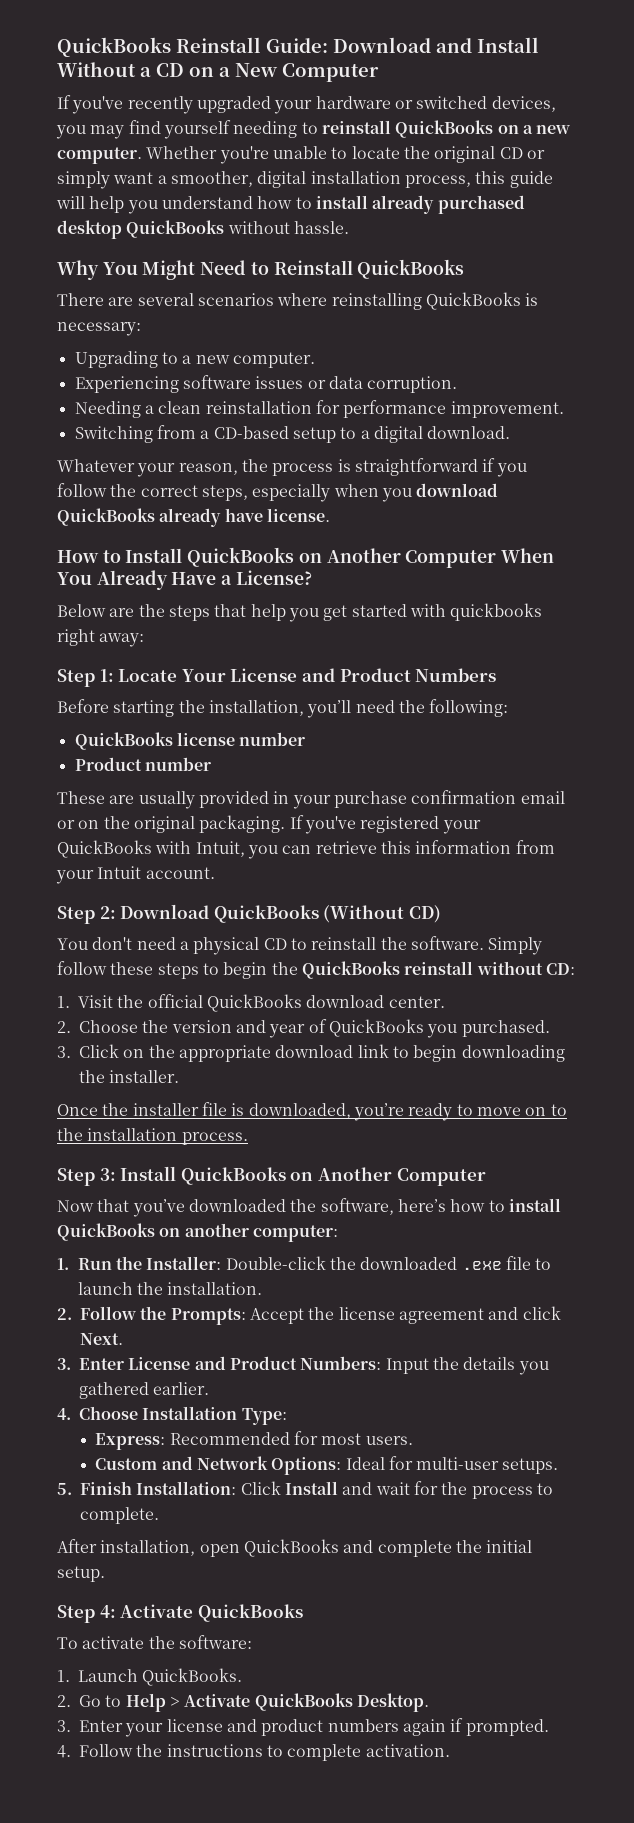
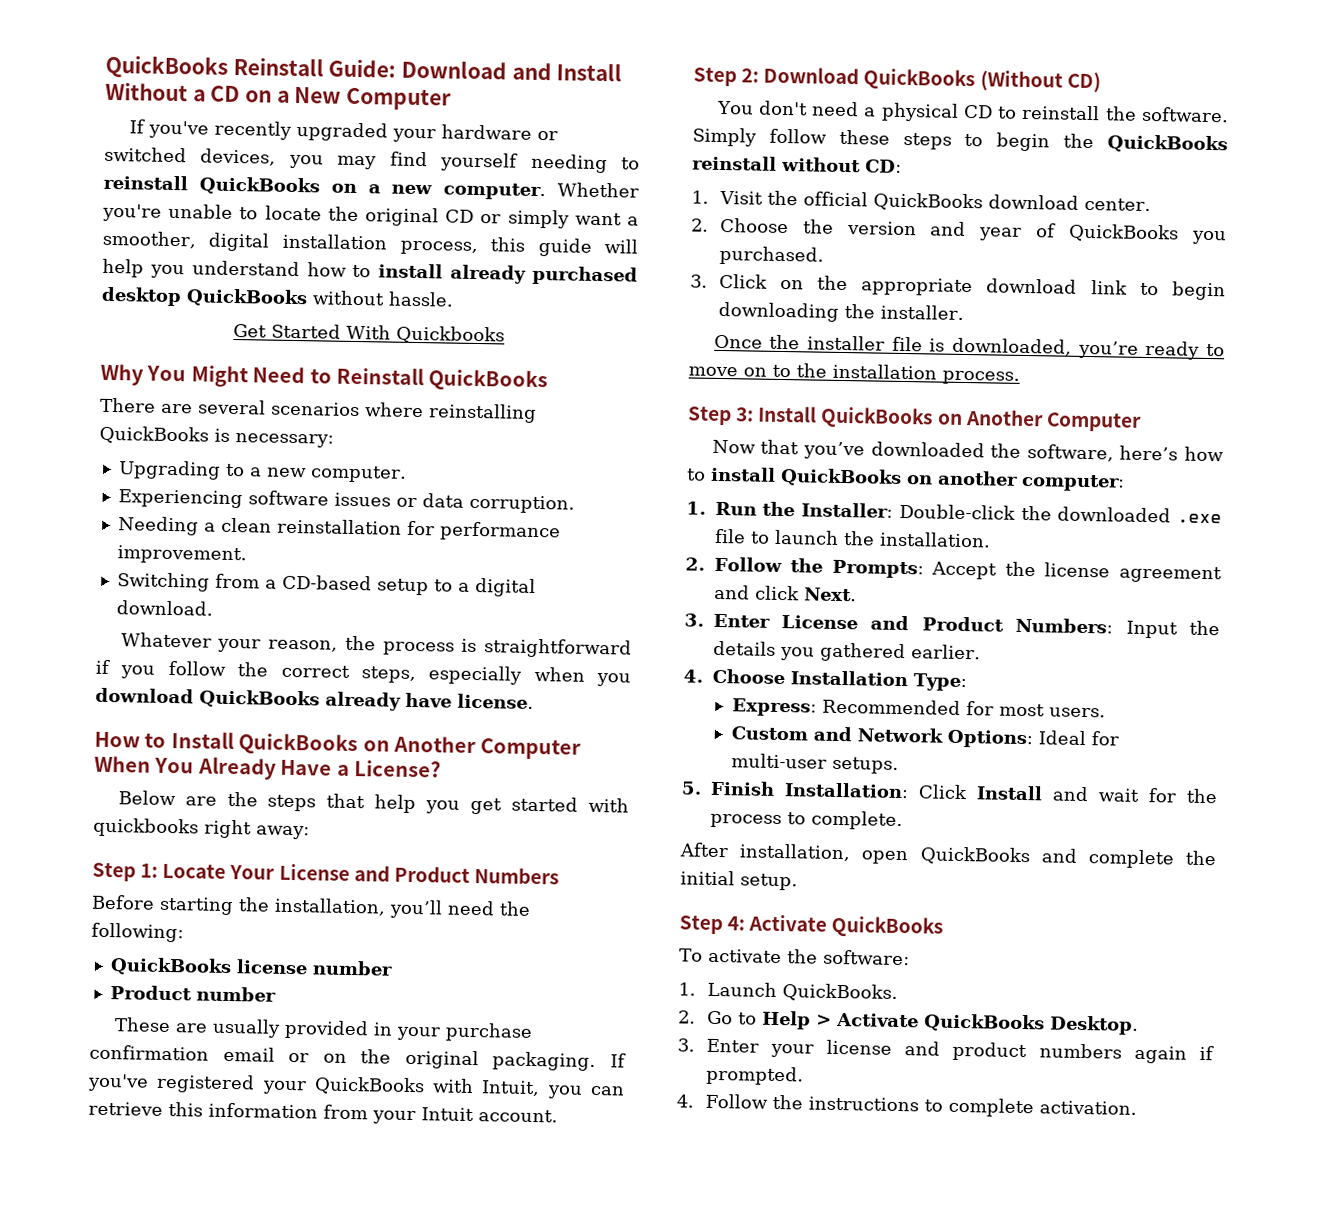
+ Get Started With Quickbooks

